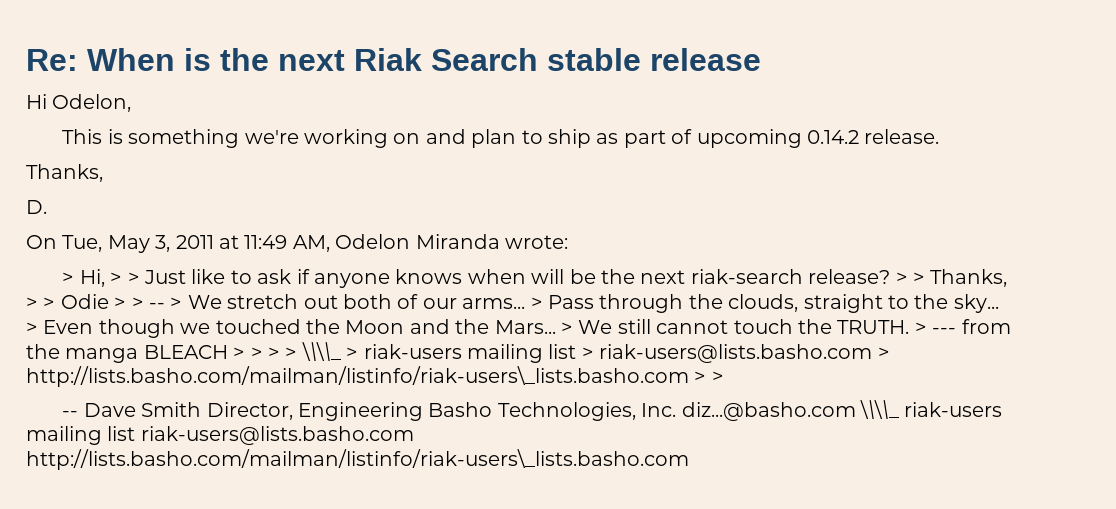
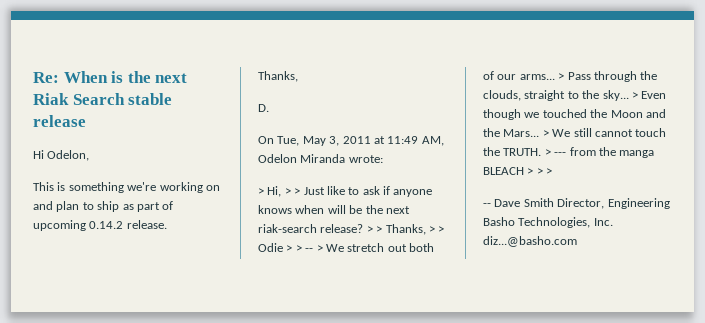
- > --- from the manga BLEACH > > > > \\\\_ > riak-users mailing list > riak-users@lists.basho.com > http://lists.basho.com/mailman/listinfo/riak-users\_lists.basho.com > >
+ > --- from the manga BLEACH > > >
- -- Dave Smith Director, Engineering Basho Technologies, Inc. diz...@basho.com \\\\_ riak-users mailing list riak-users@lists.basho.com http://lists.basho.com/mailman/listinfo/riak-users\_lists.basho.com
+ -- Dave Smith Director, Engineering Basho Technologies, Inc. diz...@basho.com

